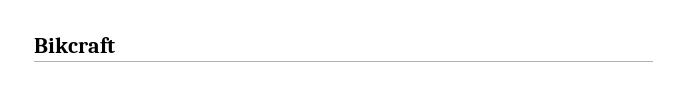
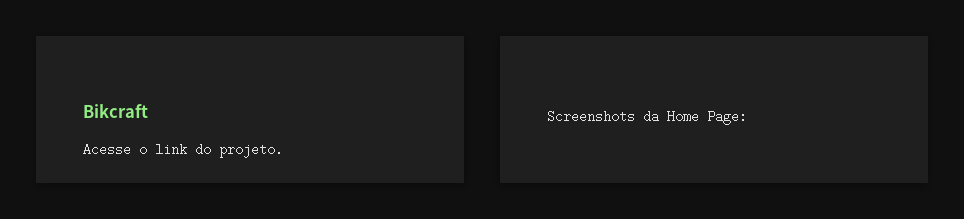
+ Acesse o link do projeto.
+ Screenshots da Home Page:

